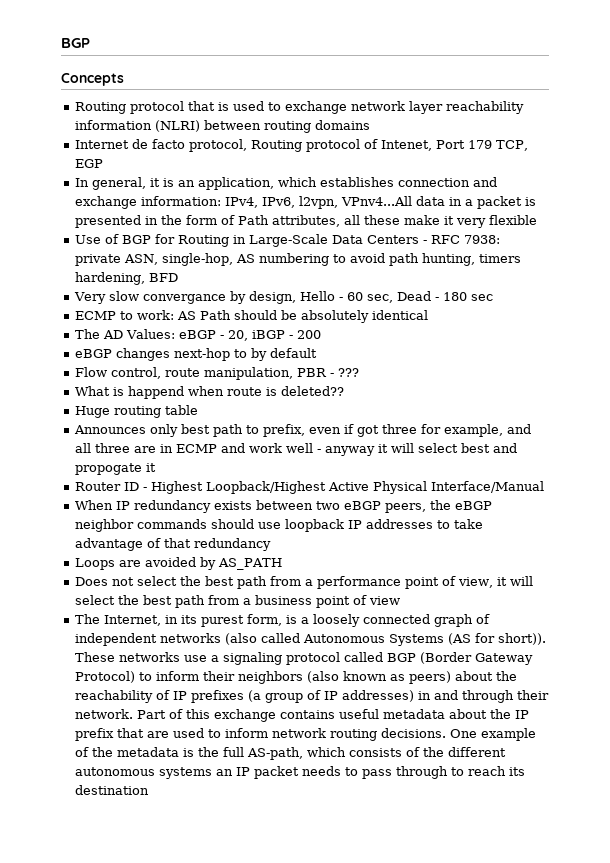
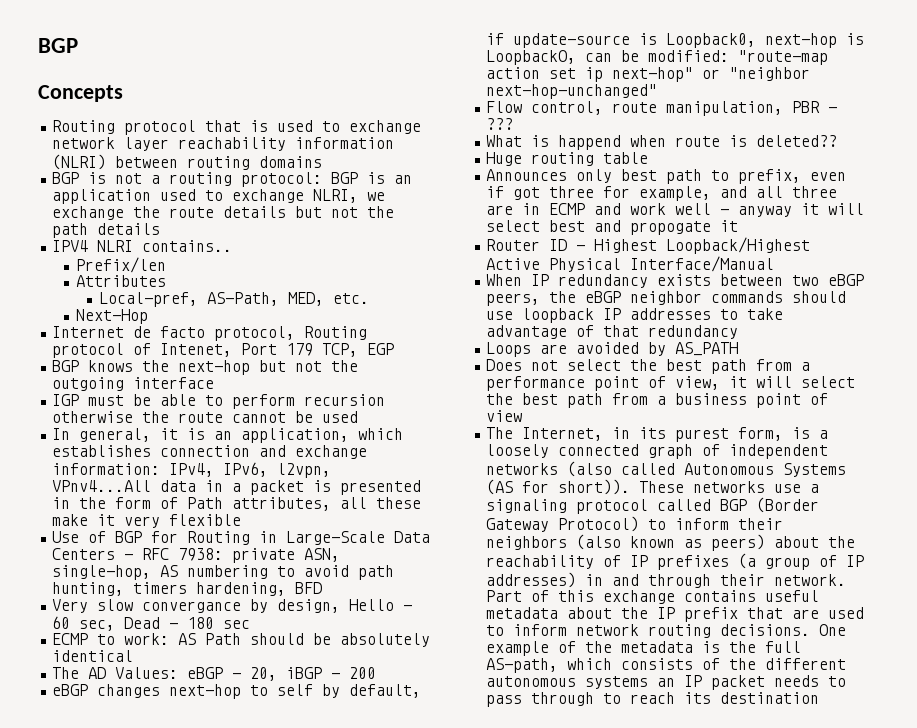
+ BGP is not a routing protocol: BGP is an application used to exchange NLRI, we exchange the route details but not the path details
+ IPV4 NLRI contains..
+ Prefix/len
+ Attributes
+ Local-pref, AS-Path, MED, etc.
+ Next-Hop
+ BGP knows the next-hop but not the outgoing interface
+ IGP must be able to perform recursion otherwise the route cannot be used
- eBGP changes next-hop to by default
+ eBGP changes next-hop to self by default, if update-source is Loopback0, next-hop is LoopbackO, can be modified: "route-map action set ip next-hop" or "neighbor next-hop-unchanged"

